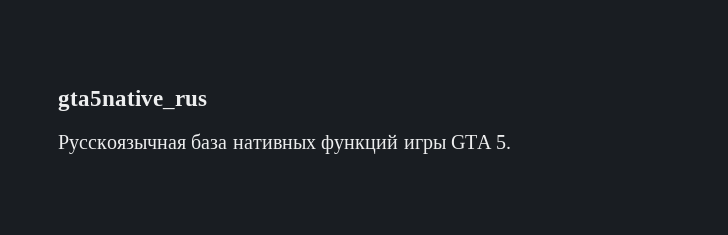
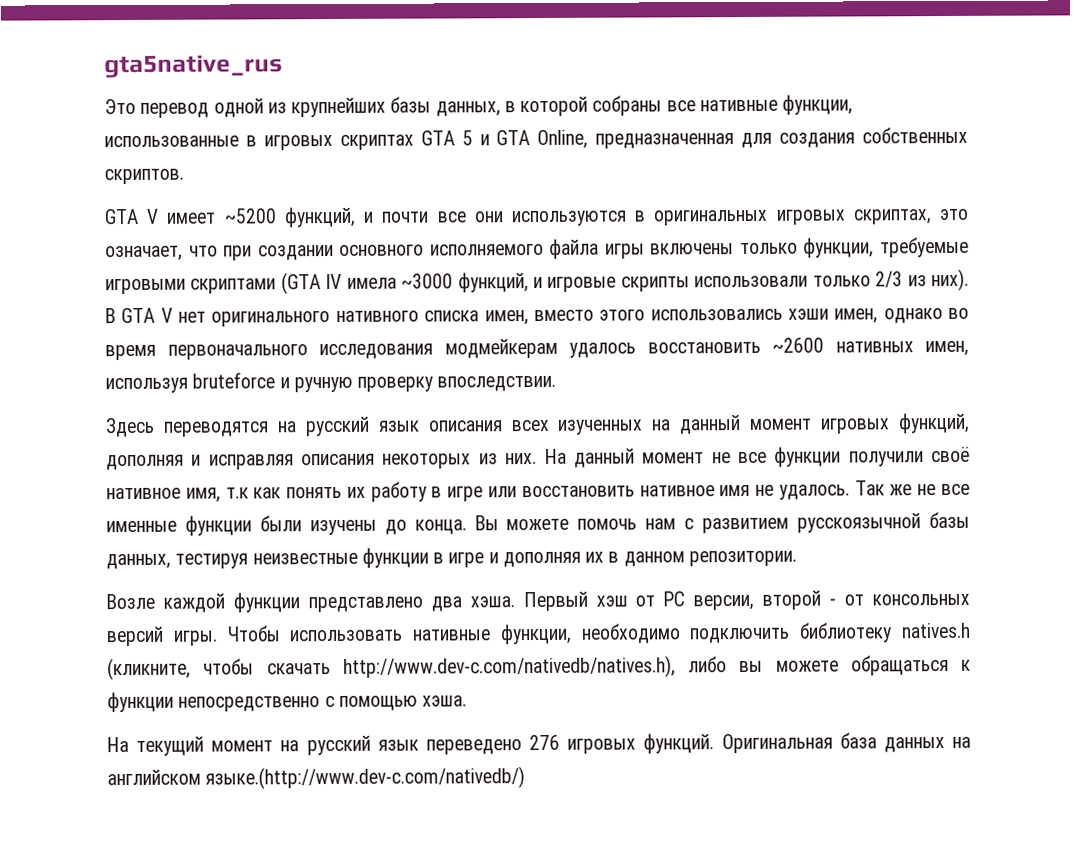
- Русскоязычная база нативных функций игры GTA 5.
+ Это перевод одной из крупнейших базы данных, в которой собраны все нативные функции, использованные в игровых скриптах GTA 5 и GTA Online, предназначенная для создания собственных скриптов.
+ GTA V имеет ~5200 функций, и почти все они используются в оригинальных игровых скриптах, это означает, что при создании основного исполняемого файла игры включены только функции, требуемые игровыми скриптами (GTA IV имела ~3000 функций, и игровые скрипты использовали только 2/3 из них). В GTA V нет оригинального нативного списка имен, вместо этого использовались хэши имен, однако во время первоначального исследования модмейкерам удалось восстановить ~2600 нативных имен, используя bruteforce и ручную проверку впоследствии.
+ Здесь переводятся на русский язык описания всех изученных на данный момент игровых функций, дополняя и исправляя описания некоторых из них. На данный момент не все функции получили своё нативное имя, т.к как понять их работу в игре или восстановить нативное имя не удалось. Так же не все именные функции были изучены до конца. Вы можете помочь нам с развитием русскоязычной базы данных, тестируя неизвестные функции в игре и дополняя их в данном репозитории.
+ Возле каждой функции представлено два хэша. Первый хэш от PC версии, второй - от консольных версий игры. Чтобы использовать нативные функции, необходимо подключить библиотеку natives.h (кликните, чтобы скачать http://www.dev-c.com/nativedb/natives.h), либо вы можете обращаться к функции непосредственно с помощью хэша.
+ На текущий момент на русский язык переведено 276 игровых функций. Оригинальная база данных на английском языке.(http://www.dev-c.com/nativedb/)

